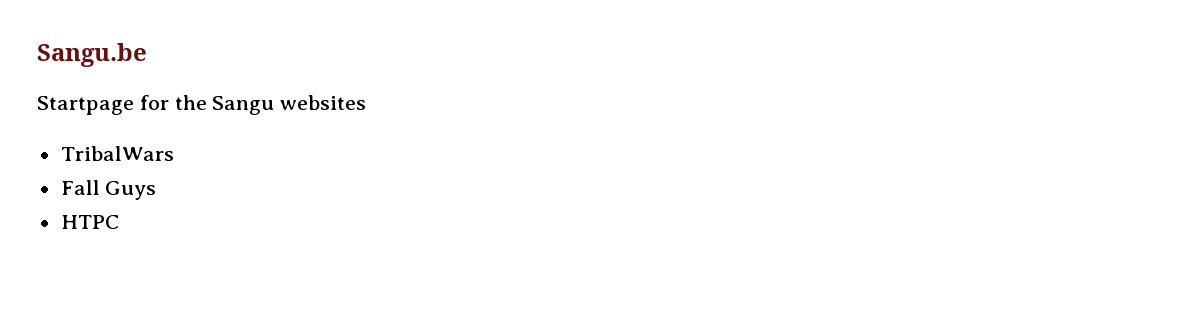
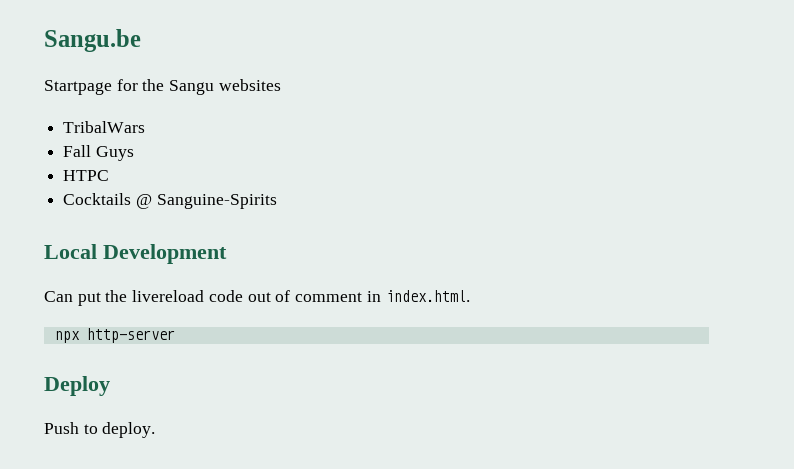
+ Cocktails @ Sanguine-Spirits
+ Local Development
+ Can put the livereload code out of comment in index.html.
+ npx http-server
+ Deploy
+ Push to deploy.

